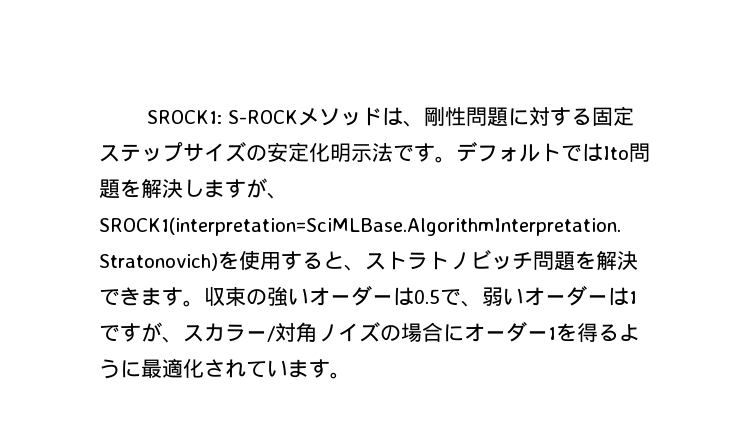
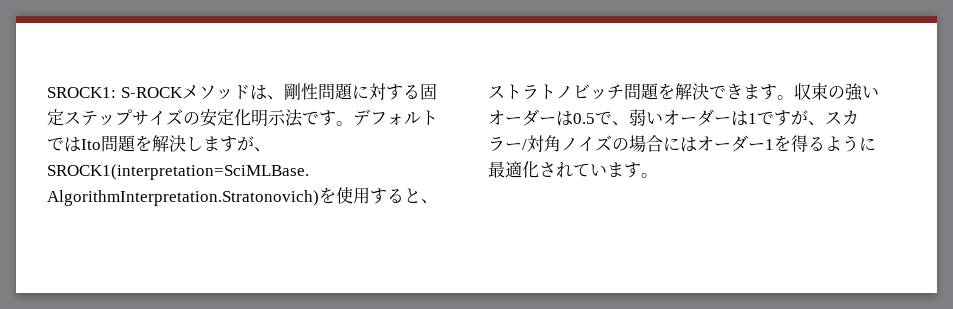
- 収束の強いオーダーは0.5で、弱いオーダーは1ですが、スカラー/対角ノイズの場合にオーダー1を得るように最適化されています。
+ 収束の強いオーダーは0.5で、弱いオーダーは1ですが、スカラー/対角ノイズの場合にはオーダー1を得るように最適化されています。

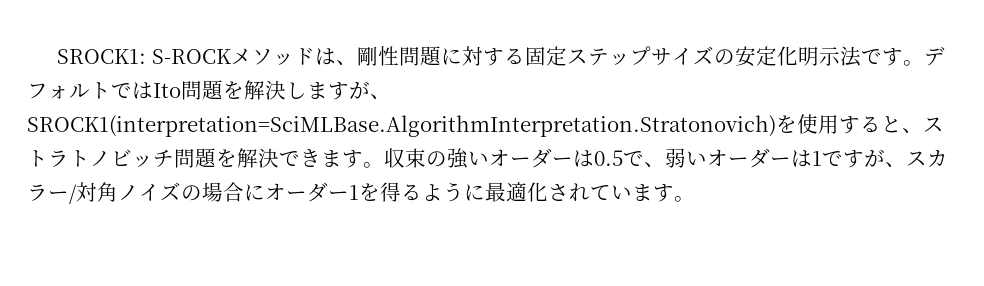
- 収束の強いオーダーは0.5で、弱いオーダーは1ですが、スカラー/対角ノイズの場合にはオーダー1を得るように最適化されています。
+ 収束の強いオーダーは0.5で、弱いオーダーは1ですが、スカラー/対角ノイズの場合にオーダー1を得るように最適化されています。

